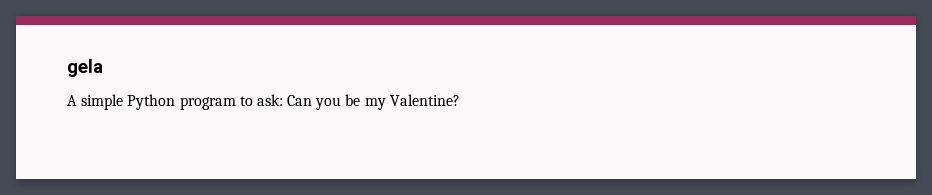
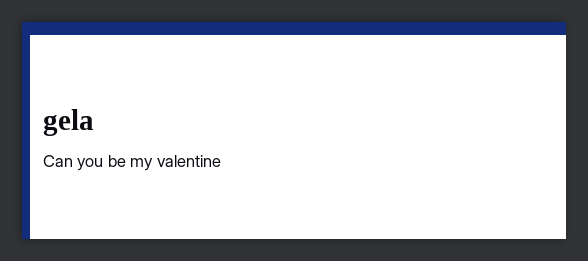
- A simple Python program to ask: Can you be my Valentine?
+ Can you be my valentine

